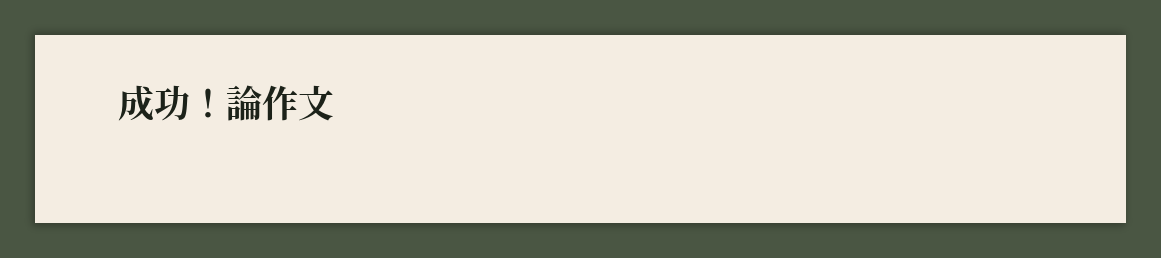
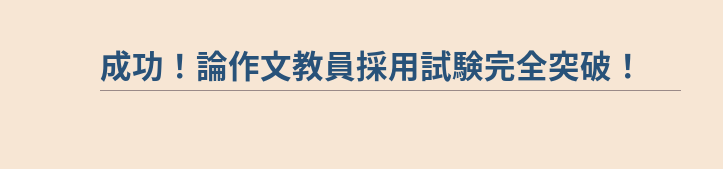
- 論作文
+ 論作文教員採用試験完全突破！

